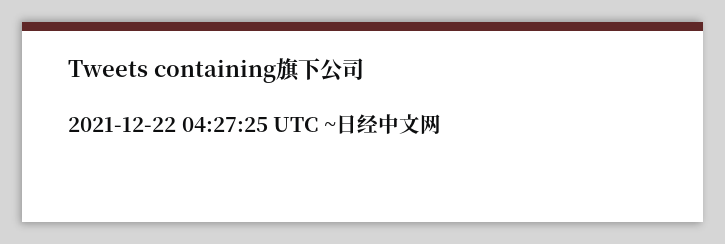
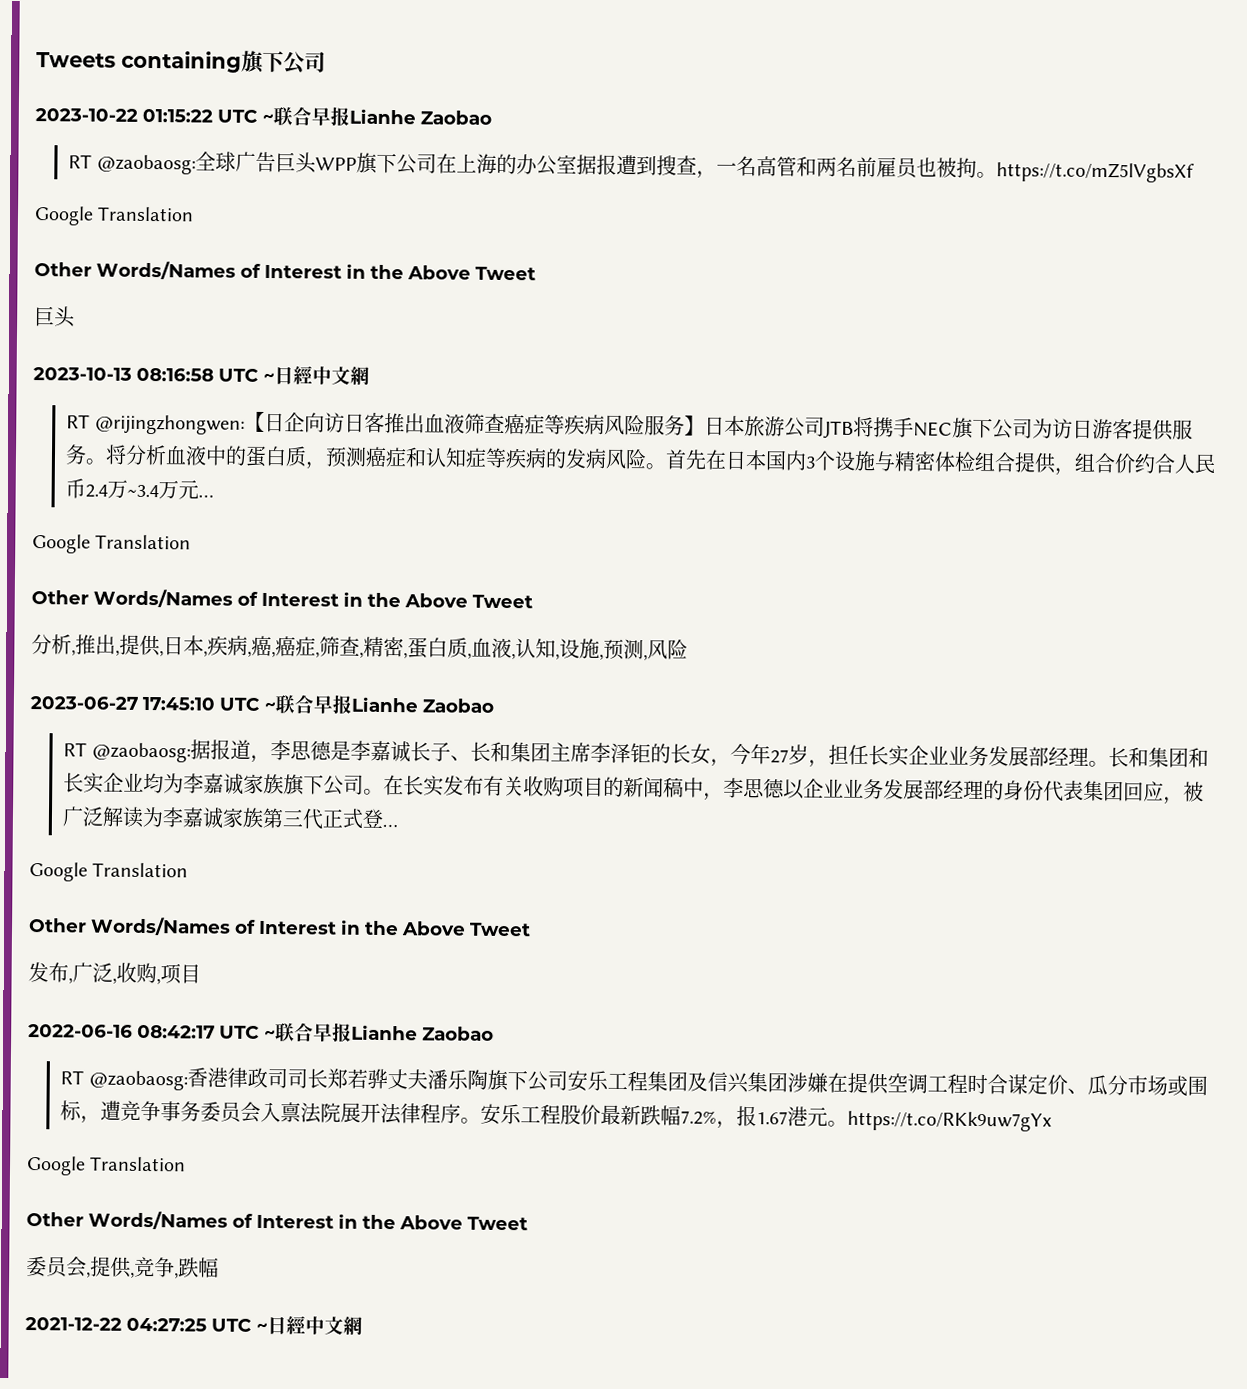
+ 2023-10-22 01:15:22 UTC ~联合早报Lianhe Zaobao
+ RT @zaobaosg:全球广告巨头WPP旗下公司在上海的办公室据报遭到搜查，一名高管和两名前雇员也被拘。https://t.co/mZ5lVgbsXf
+ Google Translation
+ Other Words/Names of Interest in the Above Tweet
+ 巨头
+ 2023-10-13 08:16:58 UTC ~日經中文網
+ RT @rijingzhongwen:【日企向访日客推出血液筛查癌症等疾病风险服务】日本旅游公司JTB将携手NEC旗下公司为访日游客提供服务。将分析血液中的蛋白质，预测癌症和认知症等疾病的发病风险。首先在日本国内3个设施与精密体检组合提供，组合价约合人民币2.4万~3.4万元…
+ Google Translation
+ Other Words/Names of Interest in the Above Tweet
+ 分析,推出,提供,日本,疾病,癌,癌症,筛查,精密,蛋白质,血液,认知,设施,预测,风险
+ 2023-06-27 17:45:10 UTC ~联合早报Lianhe Zaobao
+ RT @zaobaosg:据报道，李思德是李嘉诚长子、长和集团主席李泽钜的长女，今年27岁，担任长实企业业务发展部经理。长和集团和长实企业均为李嘉诚家族旗下公司。在长实发布有关收购项目的新闻稿中，李思德以企业业务发展部经理的身份代表集团回应，被广泛解读为李嘉诚家族第三代正式登…
+ Google Translation
+ Other Words/Names of Interest in the Above Tweet
+ 发布,广泛,收购,项目
+ 2022-06-16 08:42:17 UTC ~联合早报Lianhe Zaobao
+ RT @zaobaosg:香港律政司司长郑若骅丈夫潘乐陶旗下公司安乐工程集团及信兴集团涉嫌在提供空调工程时合谋定价、瓜分市场或围标，遭竞争事务委员会入禀法院展开法律程序。安乐工程股价最新跌幅7.2%，报1.67港元。https://t.co/RKk9uw7gYx
+ Google Translation
+ Other Words/Names of Interest in the Above Tweet
+ 委员会,提供,竞争,跌幅
- 2021-12-22 04:27:25 UTC ~日经中文网
+ 2021-12-22 04:27:25 UTC ~日經中文網

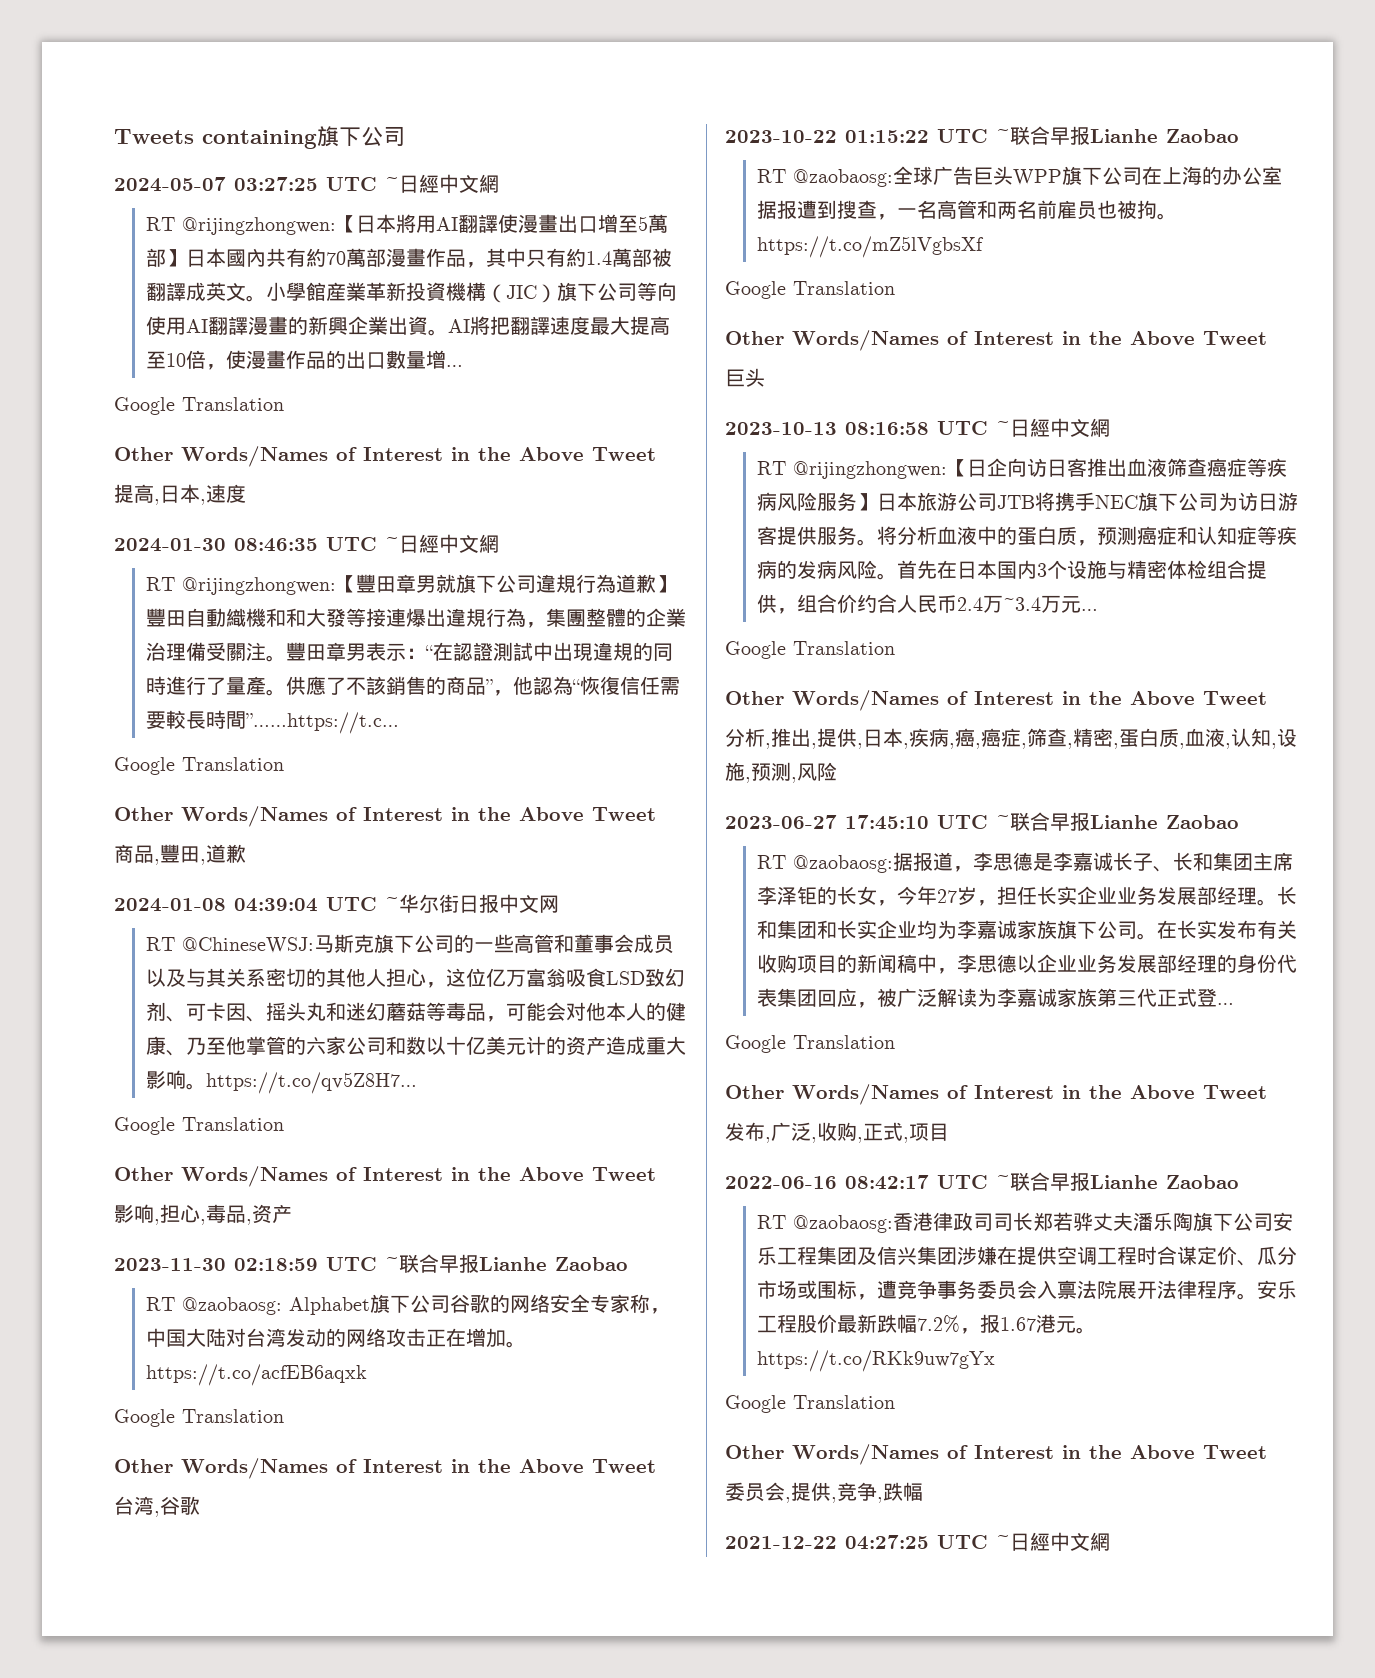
+ 2024-05-07 03:27:25 UTC ~日經中文網
+ RT @rijingzhongwen:【日本將用AI翻譯使漫畫出口增至5萬部】日本國內共有約70萬部漫畫作品，其中只有約1.4萬部被翻譯成英文。小學館産業革新投資機構（JIC）旗下公司等向使用AI翻譯漫畫的新興企業出資。AI將把翻譯速度最大提高至10倍，使漫畫作品的出口數量增…
+ Google Translation
+ Other Words/Names of Interest in the Above Tweet
+ 提高,日本,速度
+ 2024-01-30 08:46:35 UTC ~日經中文網
+ RT @rijingzhongwen:【豐田章男就旗下公司違規行為道歉】豐田自動織機和和大發等接連爆出違規行為，集團整體的企業治理備受關注。豐田章男表示：“在認證測試中出現違規的同時進行了量產。供應了不該銷售的商品”，他認為“恢復信任需要較長時間”……https://t.c…
+ Google Translation
+ Other Words/Names of Interest in the Above Tweet
+ 商品,豐田,道歉
+ 2024-01-08 04:39:04 UTC ~华尔街日报中文网
+ RT @ChineseWSJ:马斯克旗下公司的一些高管和董事会成员以及与其关系密切的其他人担心，这位亿万富翁吸食LSD致幻剂、可卡因、摇头丸和迷幻蘑菇等毒品，可能会对他本人的健康、乃至他掌管的六家公司和数以十亿美元计的资产造成重大影响。https://t.co/qv5Z8H7…
+ Google Translation
+ Other Words/Names of Interest in the Above Tweet
+ 影响,担心,毒品,资产
+ 2023-11-30 02:18:59 UTC ~联合早报Lianhe Zaobao
+ RT @zaobaosg: Alphabet旗下公司谷歌的网络安全专家称，中国大陆对台湾发动的网络攻击正在增加。https://t.co/acfEB6aqxk
+ Google Translation
+ Other Words/Names of Interest in the Above Tweet
+ 台湾,谷歌
- 发布,广泛,收购,项目
+ 发布,广泛,收购,正式,项目

